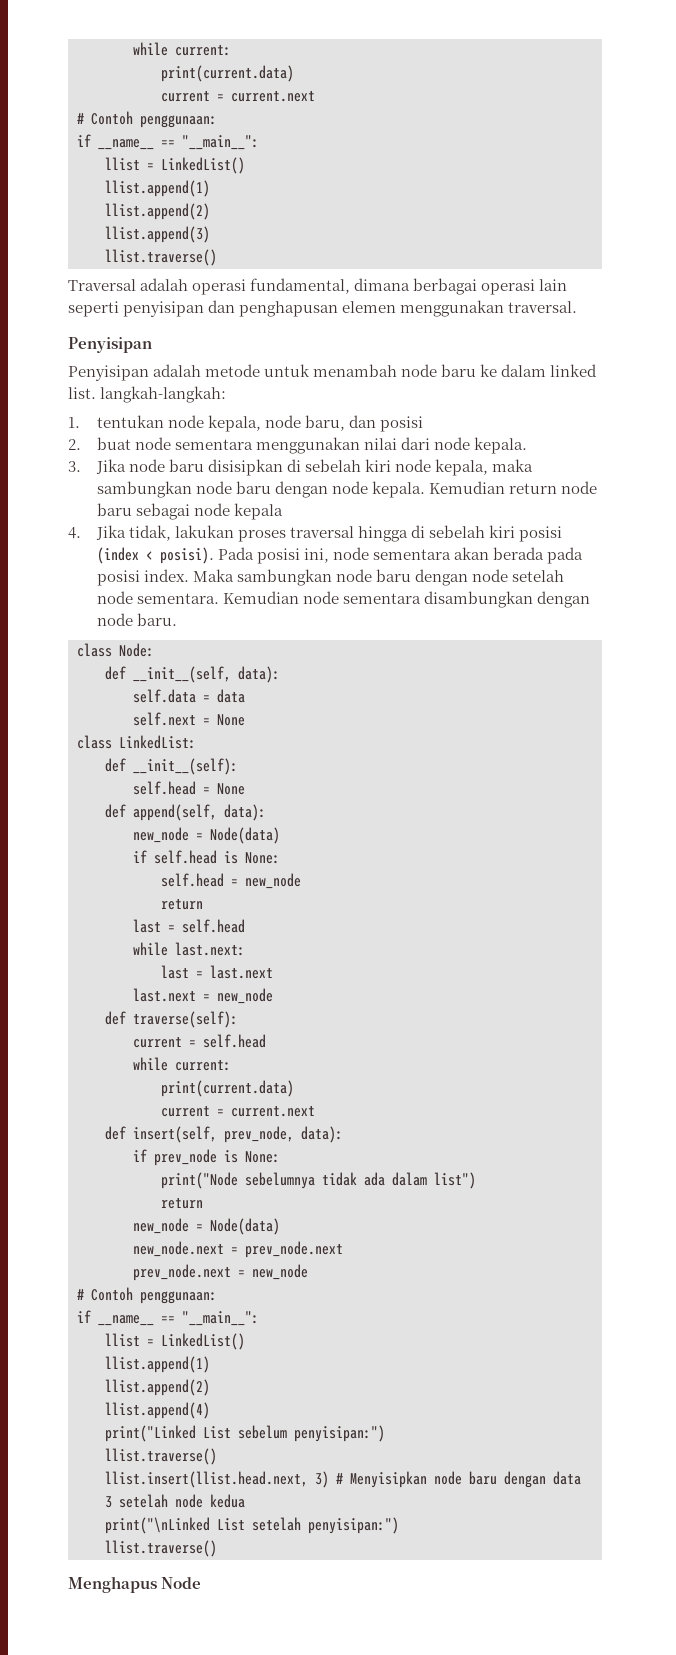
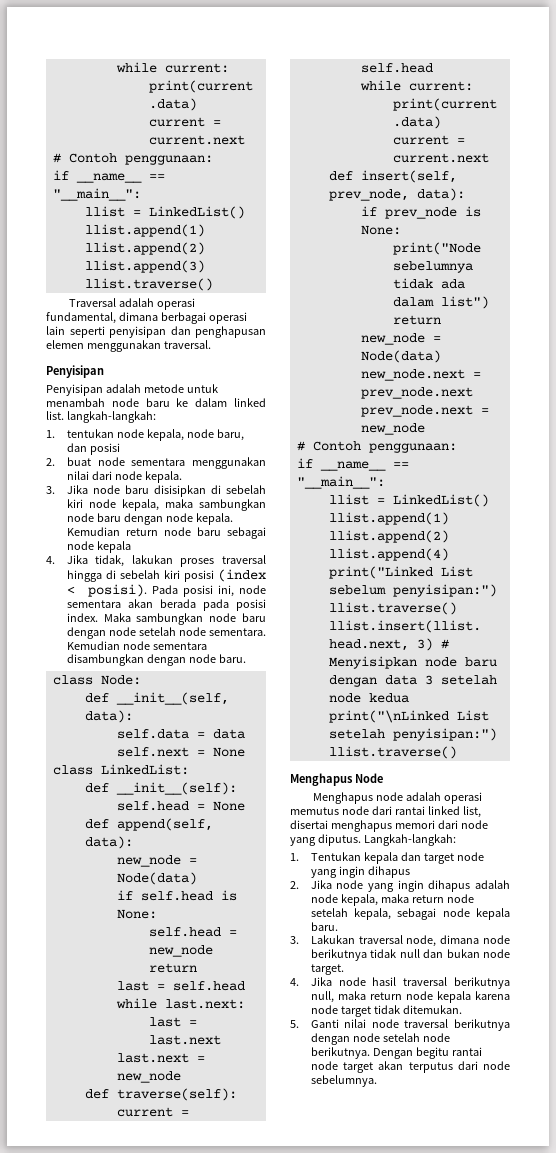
+ Menghapus node adalah operasi memutus node dari rantai linked list, disertai menghapus memori dari node yang diputus. Langkah-langkah:
+ 1. Tentukan kepala dan target node yang ingin dihapus
+ 2. Jika node yang ingin dihapus adalah node kepala, maka return node setelah kepala, sebagai node kepala baru.
+ 3. Lakukan traversal node, dimana node berikutnya tidak null dan bukan node target.
+ 4. Jika node hasil traversal berikutnya null, maka return node kepala karena node target tidak ditemukan.
+ 5. Ganti nilai node traversal berikutnya dengan node setelah node berikutnya. Dengan begitu rantai node target akan terputus dari node sebelumnya.

